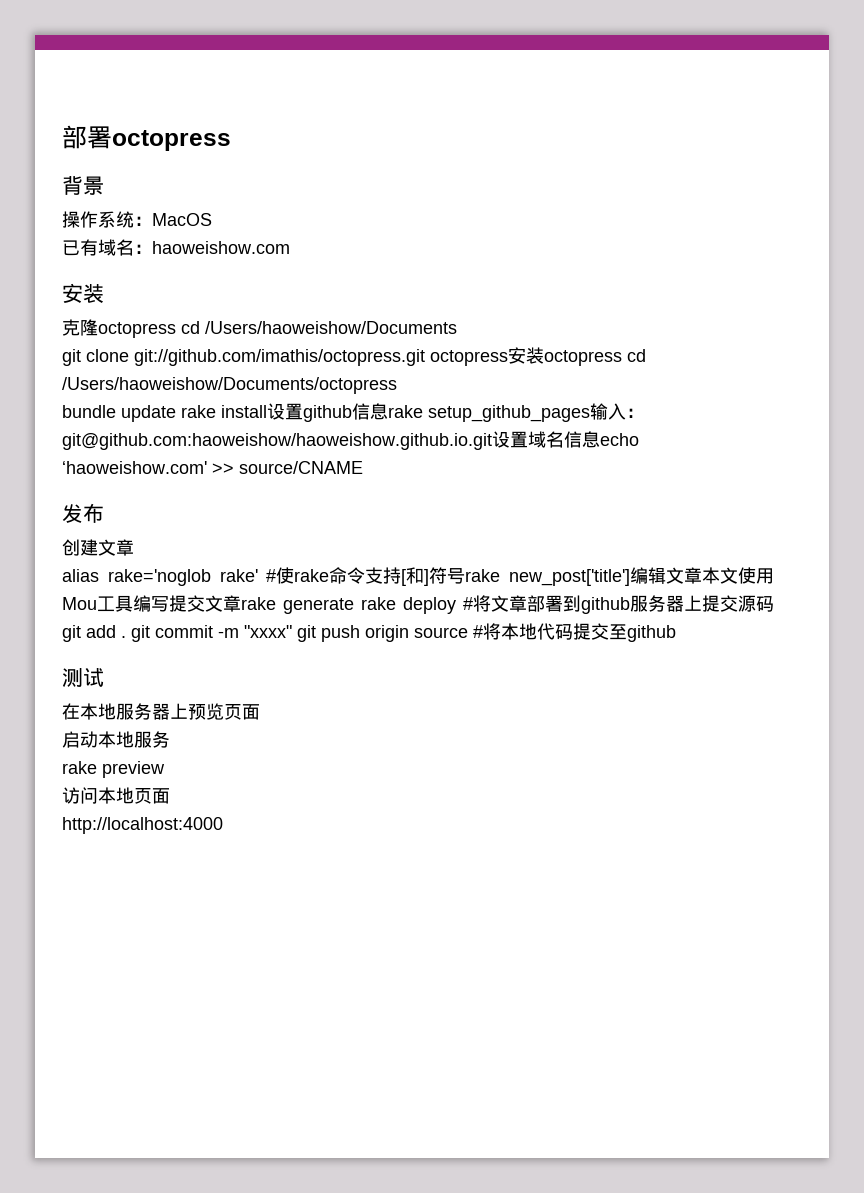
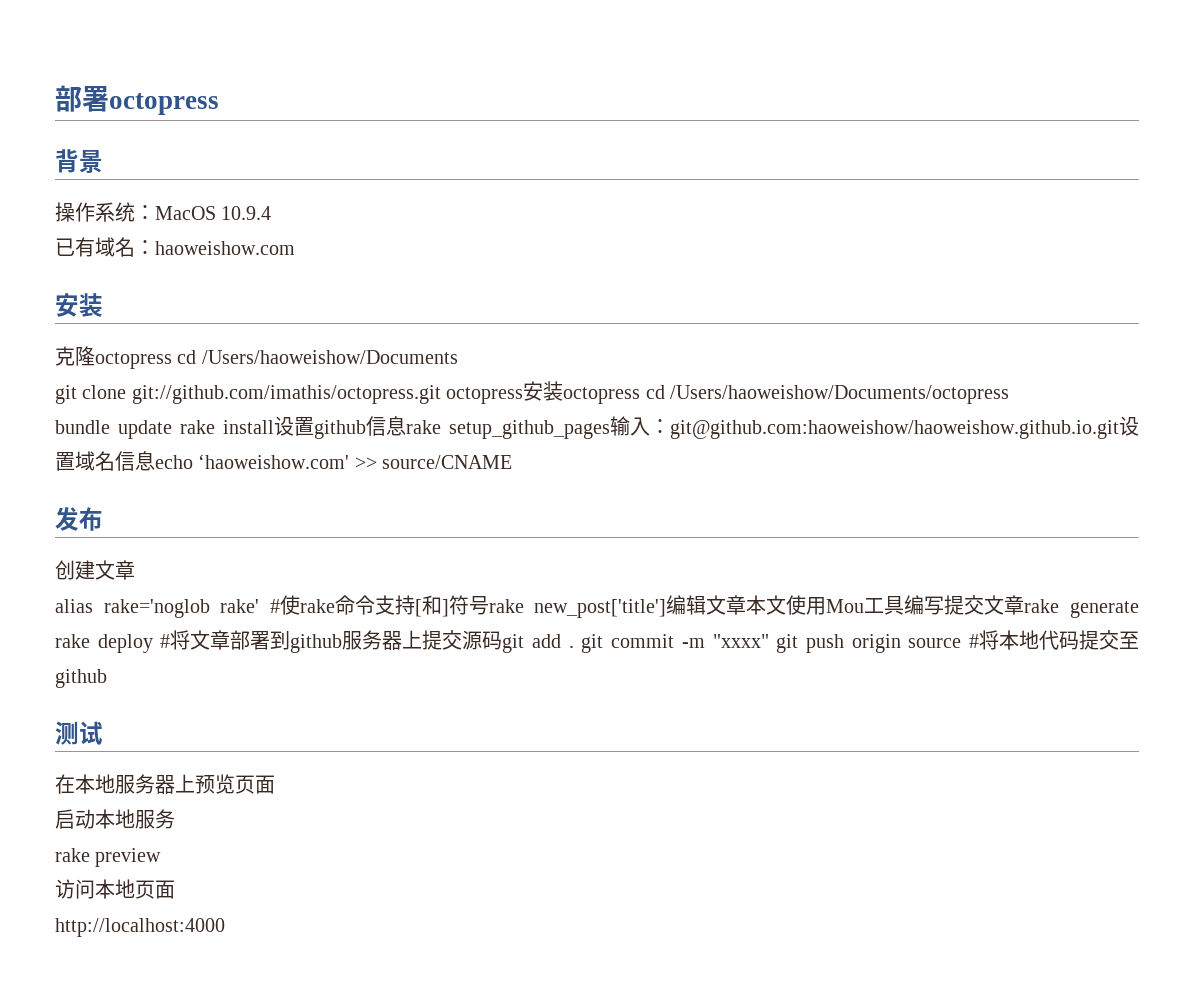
- 操作系统：MacOS
+ 操作系统：MacOS 10.9.4

